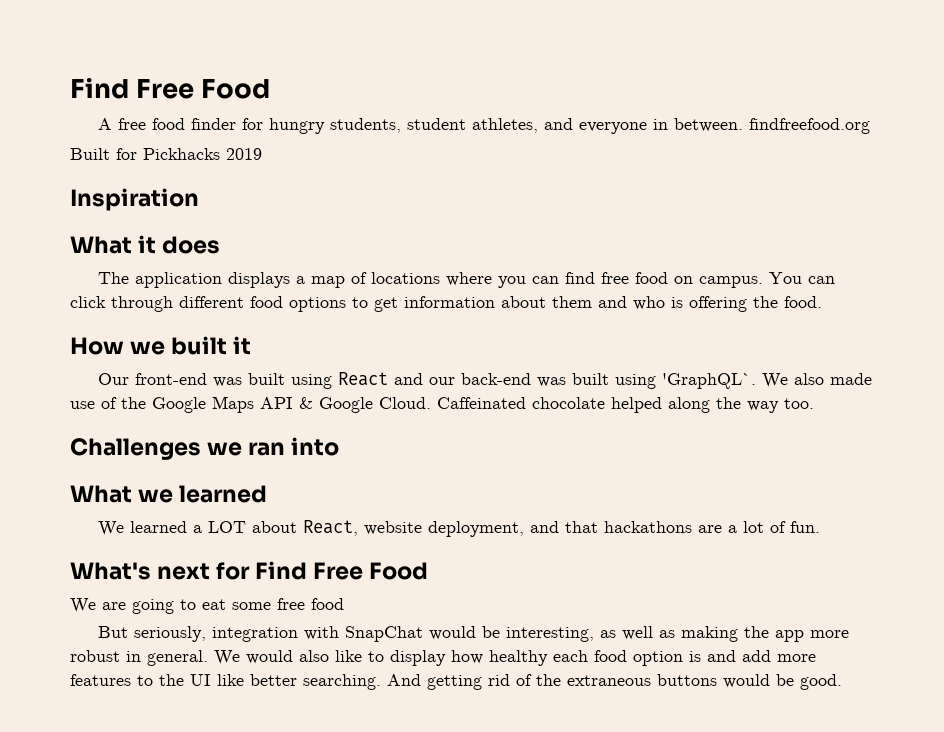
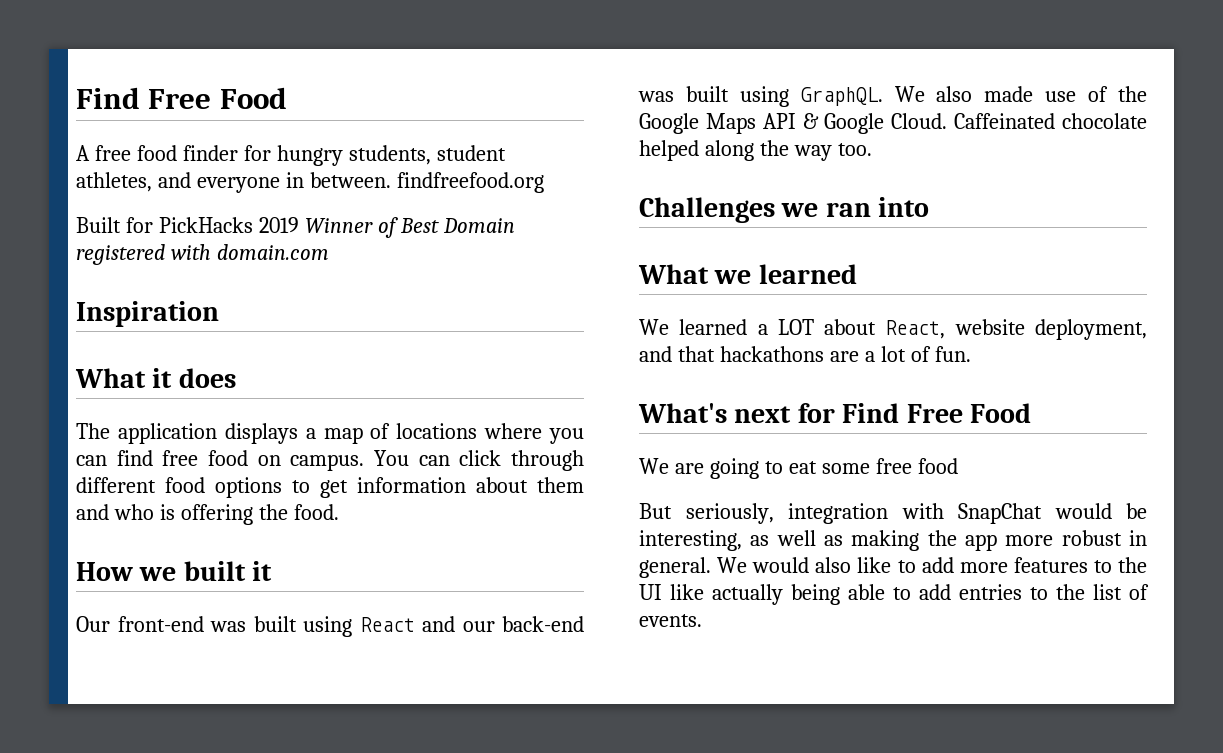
- Built for Pickhacks 2019
+ Built for PickHacks 2019 Winner of Best Domain registered with domain.com
- Our front-end was built using React and our back-end was built using 'GraphQL`.
+ Our front-end was built using React and our back-end was built using GraphQL.
- We would also like to display how healthy each food option is and add more features to the UI like better searching. And getting rid of the extraneous buttons would be good.
+ We would also like to add more features to the UI like actually being able to add entries to the list of events.

